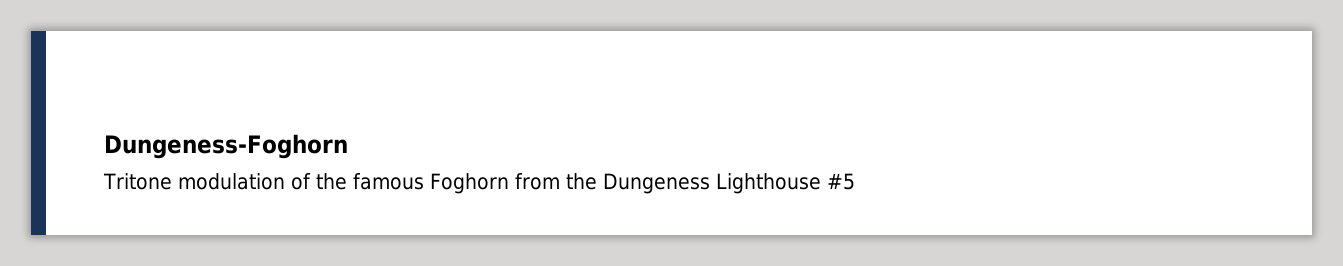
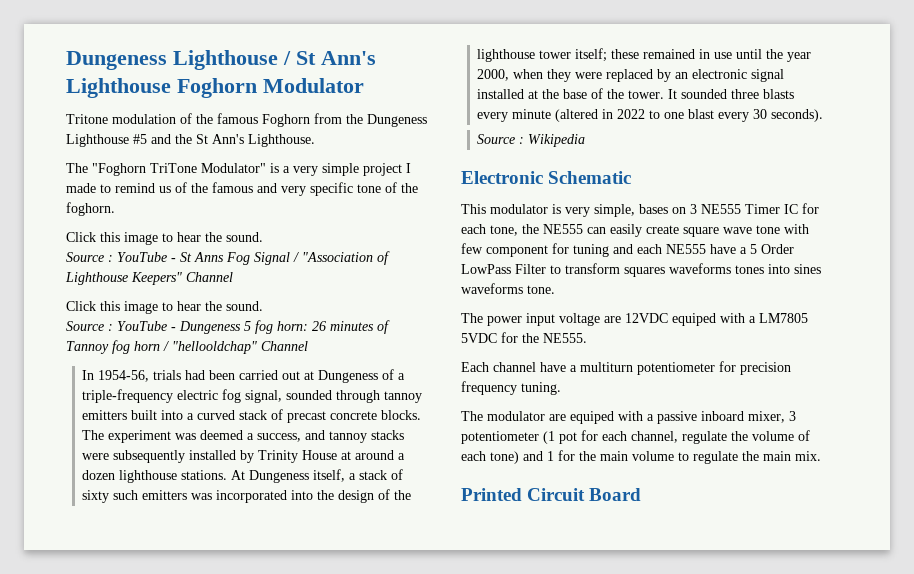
- Dungeness-Foghorn
+ Dungeness Lighthouse / St Ann's Lighthouse Foghorn Modulator
- Tritone modulation of the famous Foghorn from the Dungeness Lighthouse #5
+ Tritone modulation of the famous Foghorn from the Dungeness Lighthouse #5 and the St Ann's Lighthouse.
+ The "Foghorn TriTone Modulator" is a very simple project I made to remind us of the famous and very specific tone of the foghorn.
+ Click this image to hear the sound.
+ Source : YouTube - St Anns Fog Signal / "Association of Lighthouse Keepers" Channel
+ Click this image to hear the sound.
+ Source : YouTube - Dungeness 5 fog horn: 26 minutes of Tannoy fog horn / "hellooldchap" Channel
+ In 1954-56, trials had been carried out at Dungeness of a triple-frequency electric fog signal, sounded through tannoy emitters built into a curved stack of precast concrete blocks. The experiment was deemed a success, and tannoy stacks were subsequently installed by Trinity House at around a dozen lighthouse stations. At Dungeness itself, a stack of sixty such emitters was incorporated into the design of the lighthouse tower itself; these remained in use until the year 2000, when they were replaced by an electronic signal installed at the base of the tower. It sounded three blasts every minute (altered in 2022 to one blast every 30 seconds).
+ Source : Wikipedia
+ Electronic Schematic
+ This modulator is very simple, bases on 3 NE555 Timer IC for each tone, the NE555 can easily create square wave tone with few component for tuning and each NE555 have a 5 Order LowPass Filter to transform squares waveforms tones into sines waveforms tone.
+ The power input voltage are 12VDC equiped with a LM7805 5VDC for the NE555.
+ Each channel have a multiturn potentiometer for precision frequency tuning.
+ The modulator are equiped with a passive inboard mixer, 3 potentiometer (1 pot for each channel, regulate the volume of each tone) and 1 for the main volume to regulate the main mix.
+ Printed Circuit Board

